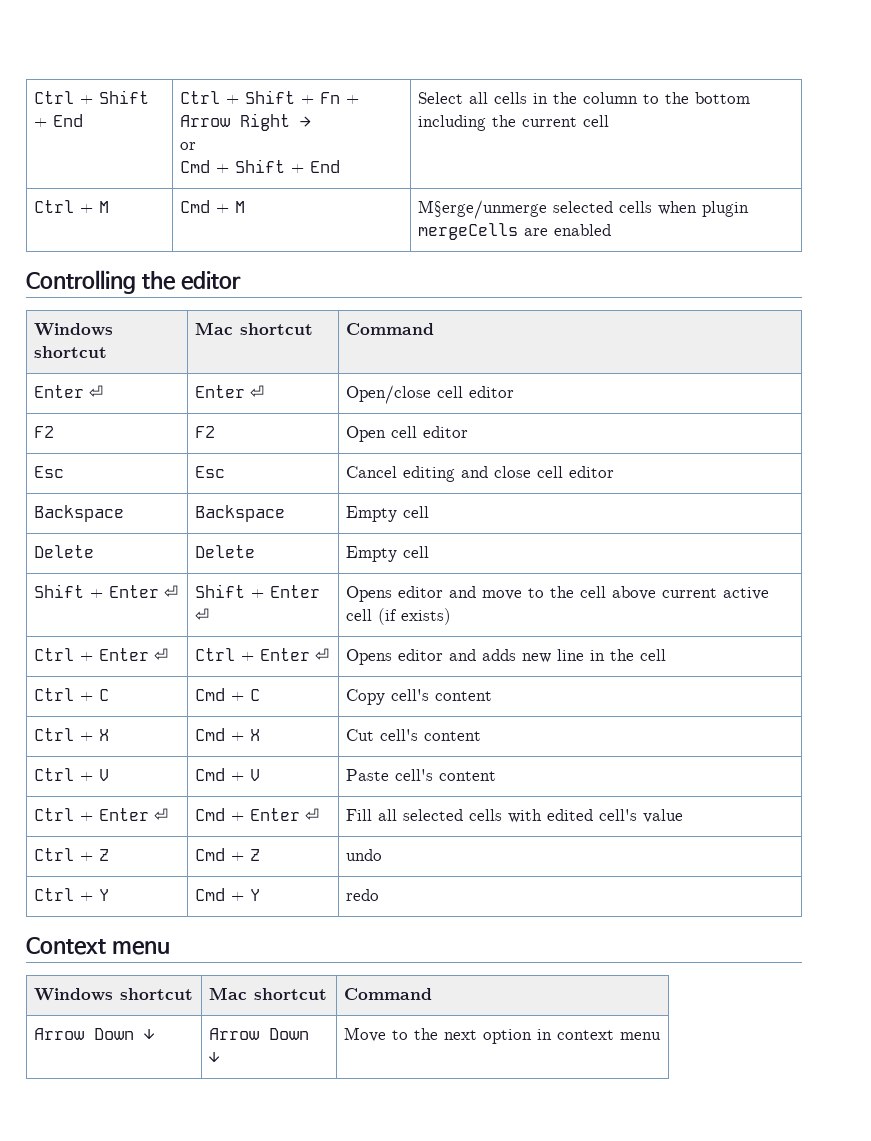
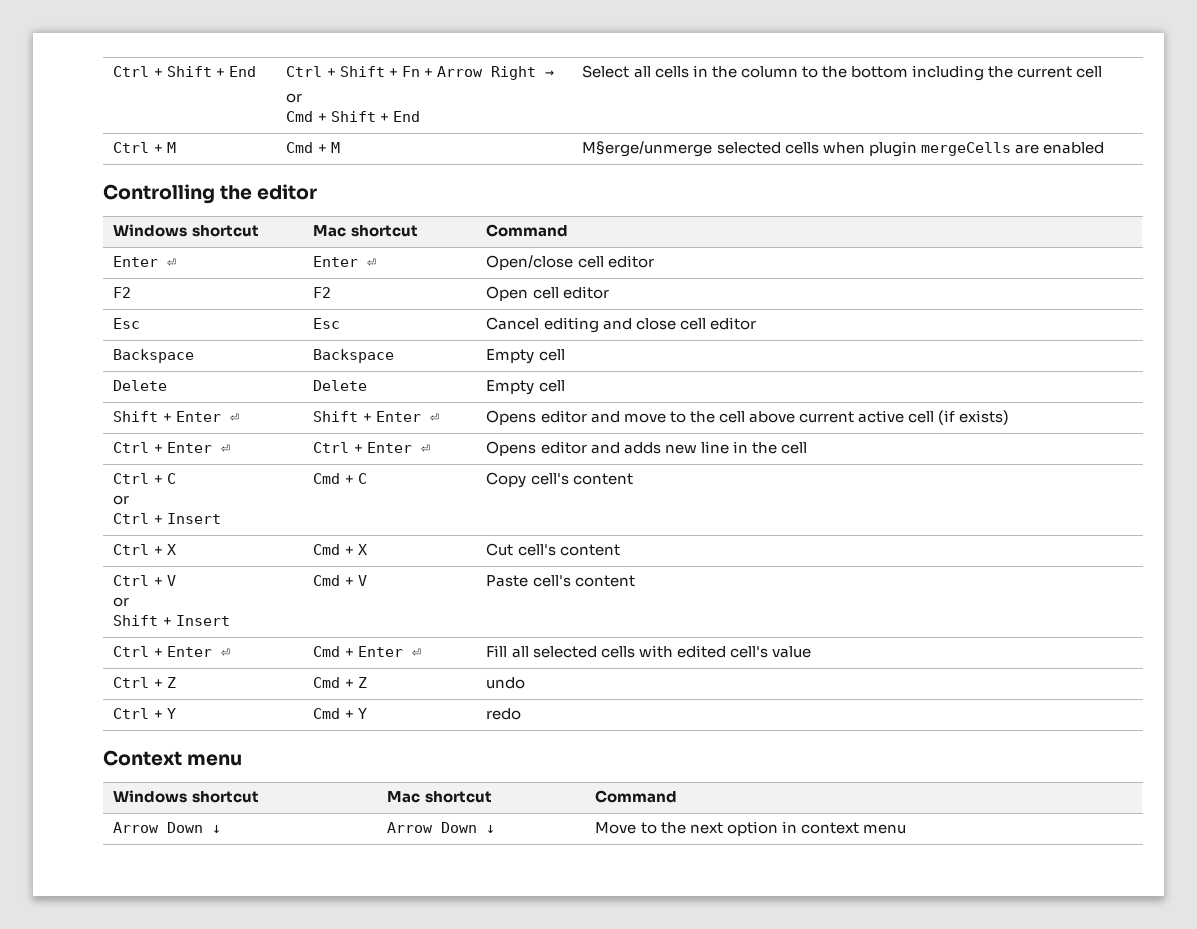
- Ctrl + C | Cmd + C | Copy cell's content
+ Ctrl + C
+ or
+ Ctrl + Insert | Cmd + C | Copy cell's content
- Ctrl + V | Cmd + V | Paste cell's content
+ Ctrl + V
+ or
+ Shift + Insert | Cmd + V | Paste cell's content

